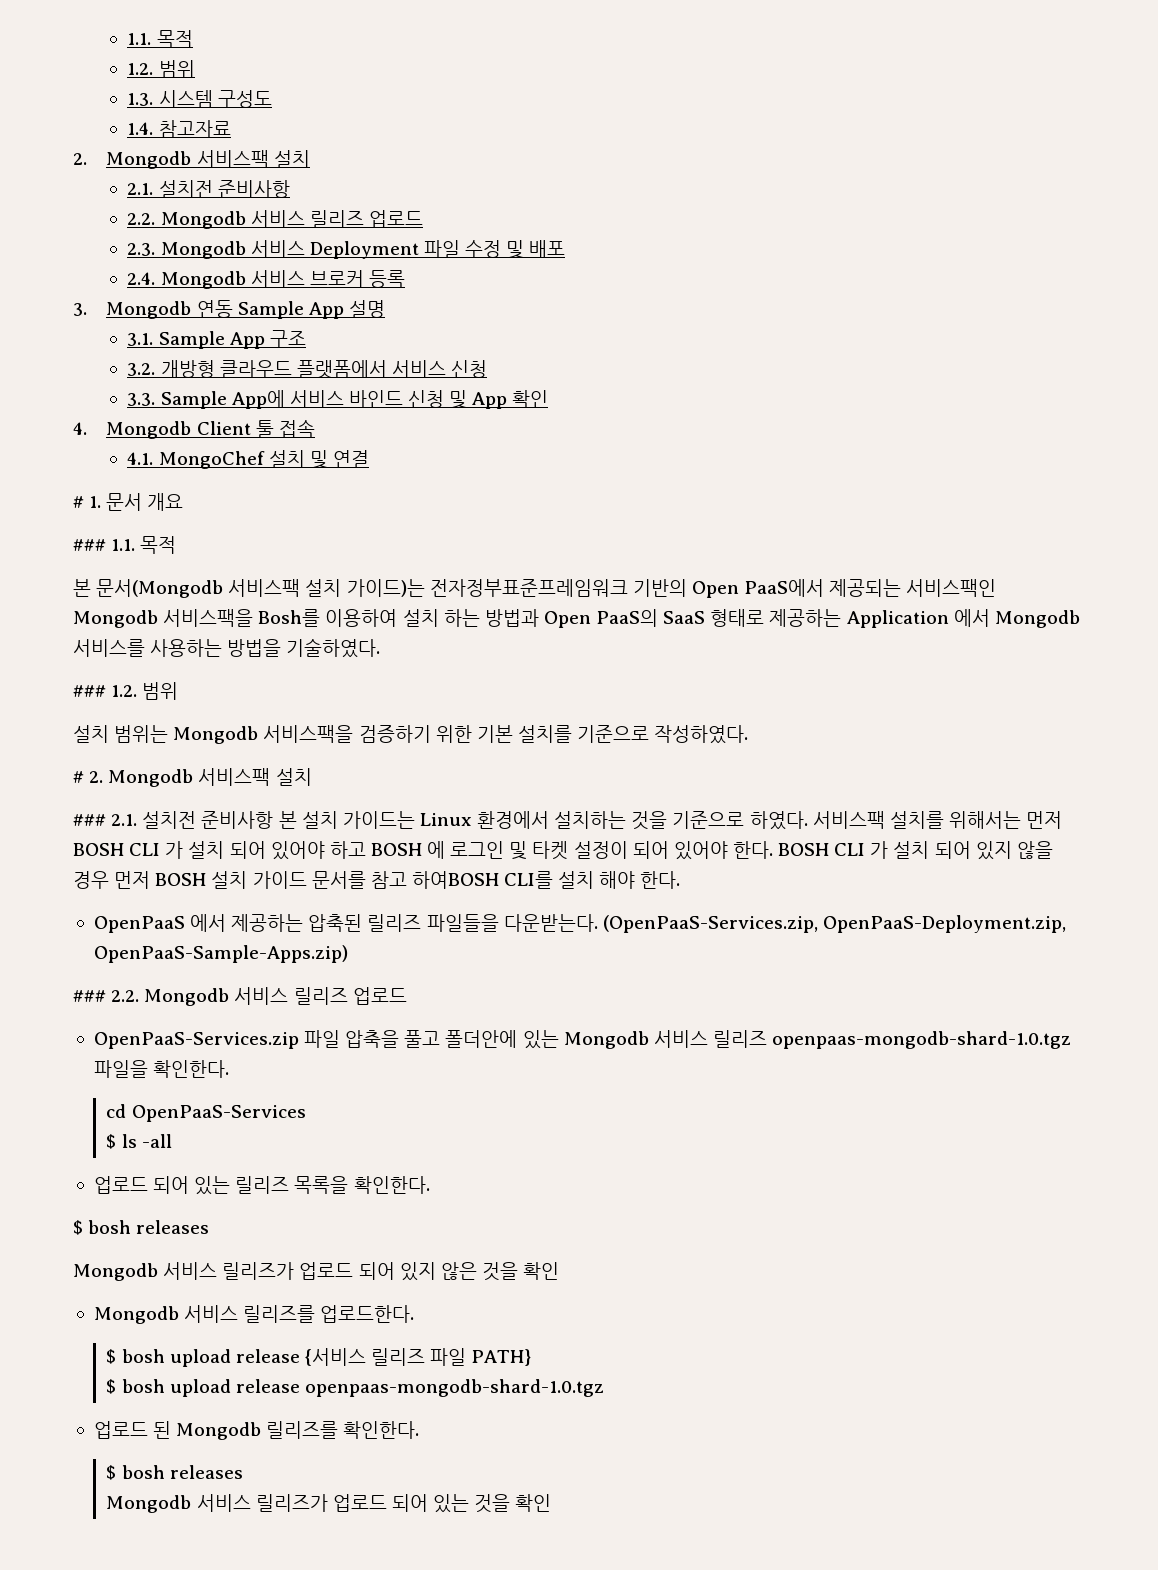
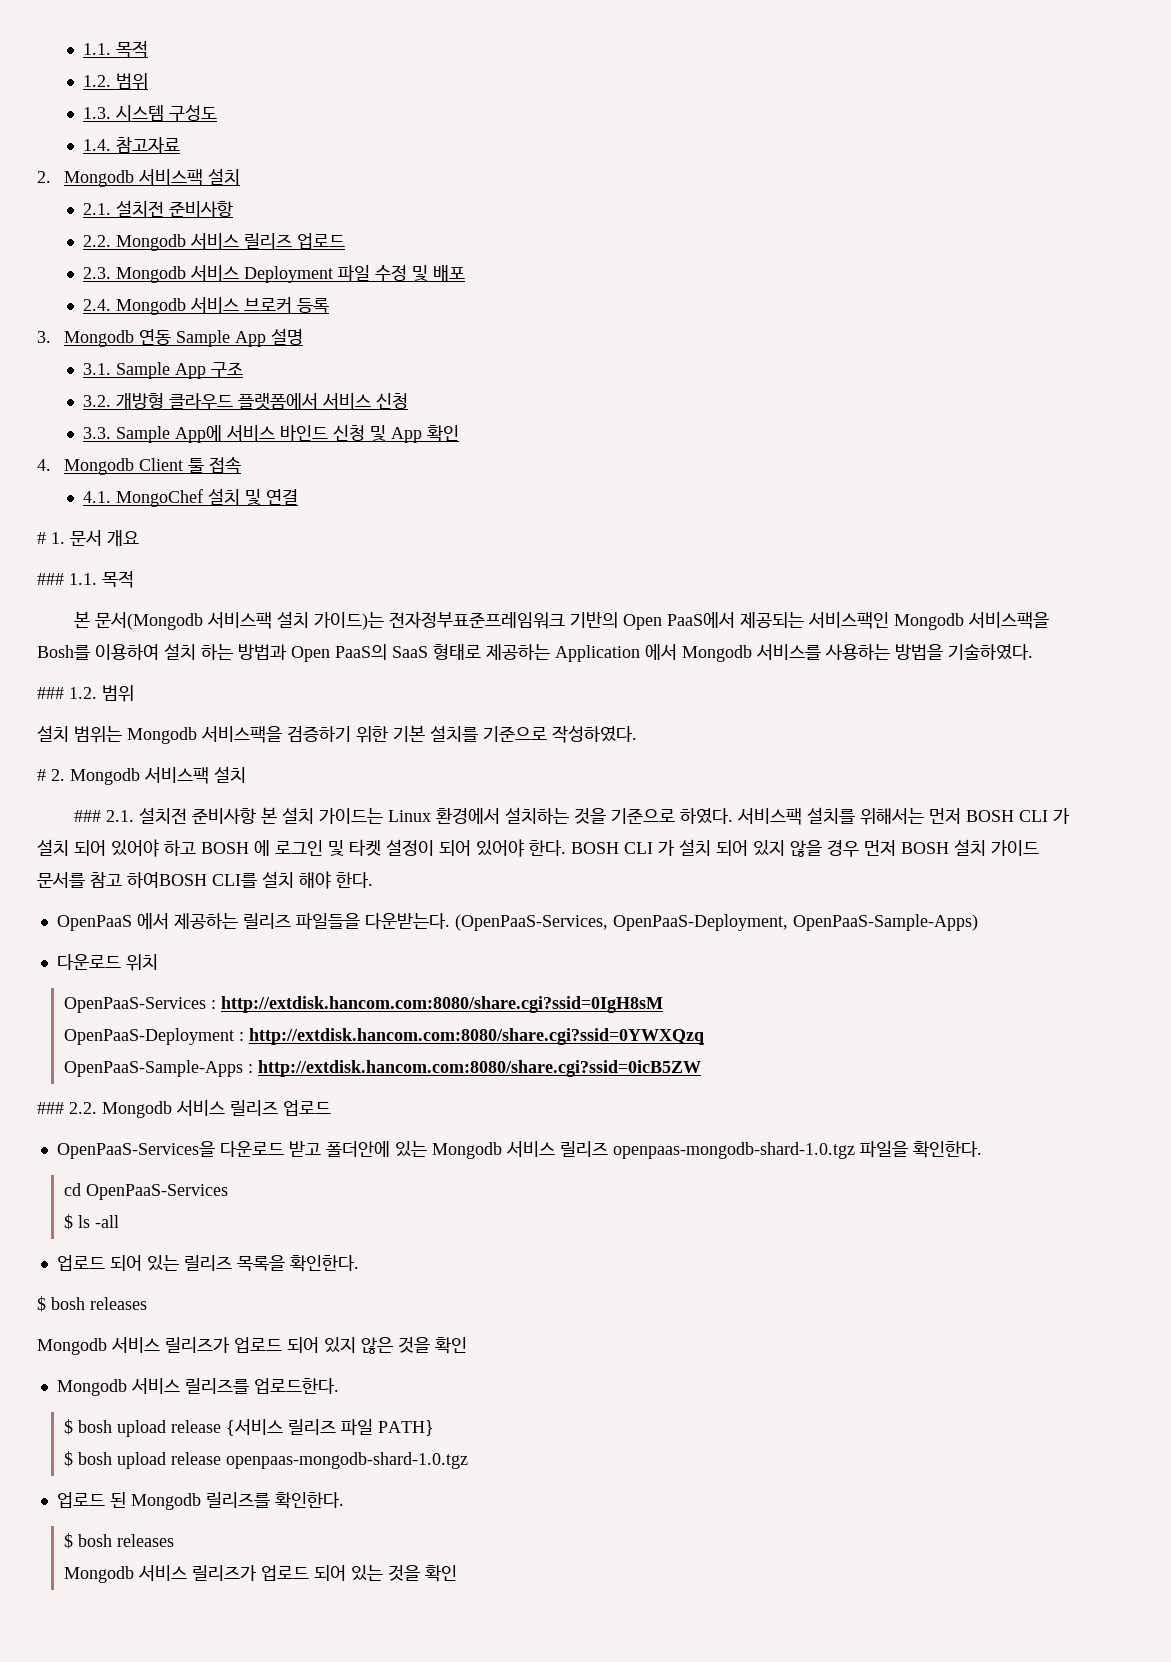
- OpenPaaS 에서 제공하는 압축된 릴리즈 파일들을 다운받는다.
+ OpenPaaS 에서 제공하는 릴리즈 파일들을 다운받는다.
- (OpenPaaS-Services.zip, OpenPaaS-Deployment.zip, OpenPaaS-Sample-Apps.zip)
+ (OpenPaaS-Services, OpenPaaS-Deployment, OpenPaaS-Sample-Apps)
+ 다운로드 위치
+ OpenPaaS-Services : http://extdisk.hancom.com:8080/share.cgi?ssid=0IgH8sM
+ OpenPaaS-Deployment : http://extdisk.hancom.com:8080/share.cgi?ssid=0YWXQzq
+ OpenPaaS-Sample-Apps : http://extdisk.hancom.com:8080/share.cgi?ssid=0icB5ZW
- OpenPaaS-Services.zip 파일 압축을 풀고 폴더안에 있는 Mongodb 서비스 릴리즈 openpaas-mongodb-shard-1.0.tgz 파일을 확인한다.
+ OpenPaaS-Services을 다운로드 받고 폴더안에 있는 Mongodb 서비스 릴리즈 openpaas-mongodb-shard-1.0.tgz 파일을 확인한다.

